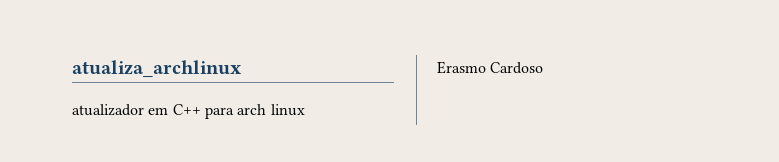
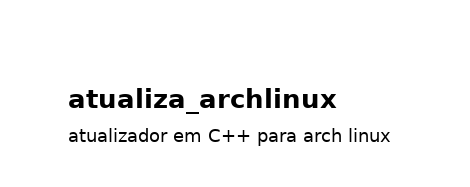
- Erasmo Cardoso

